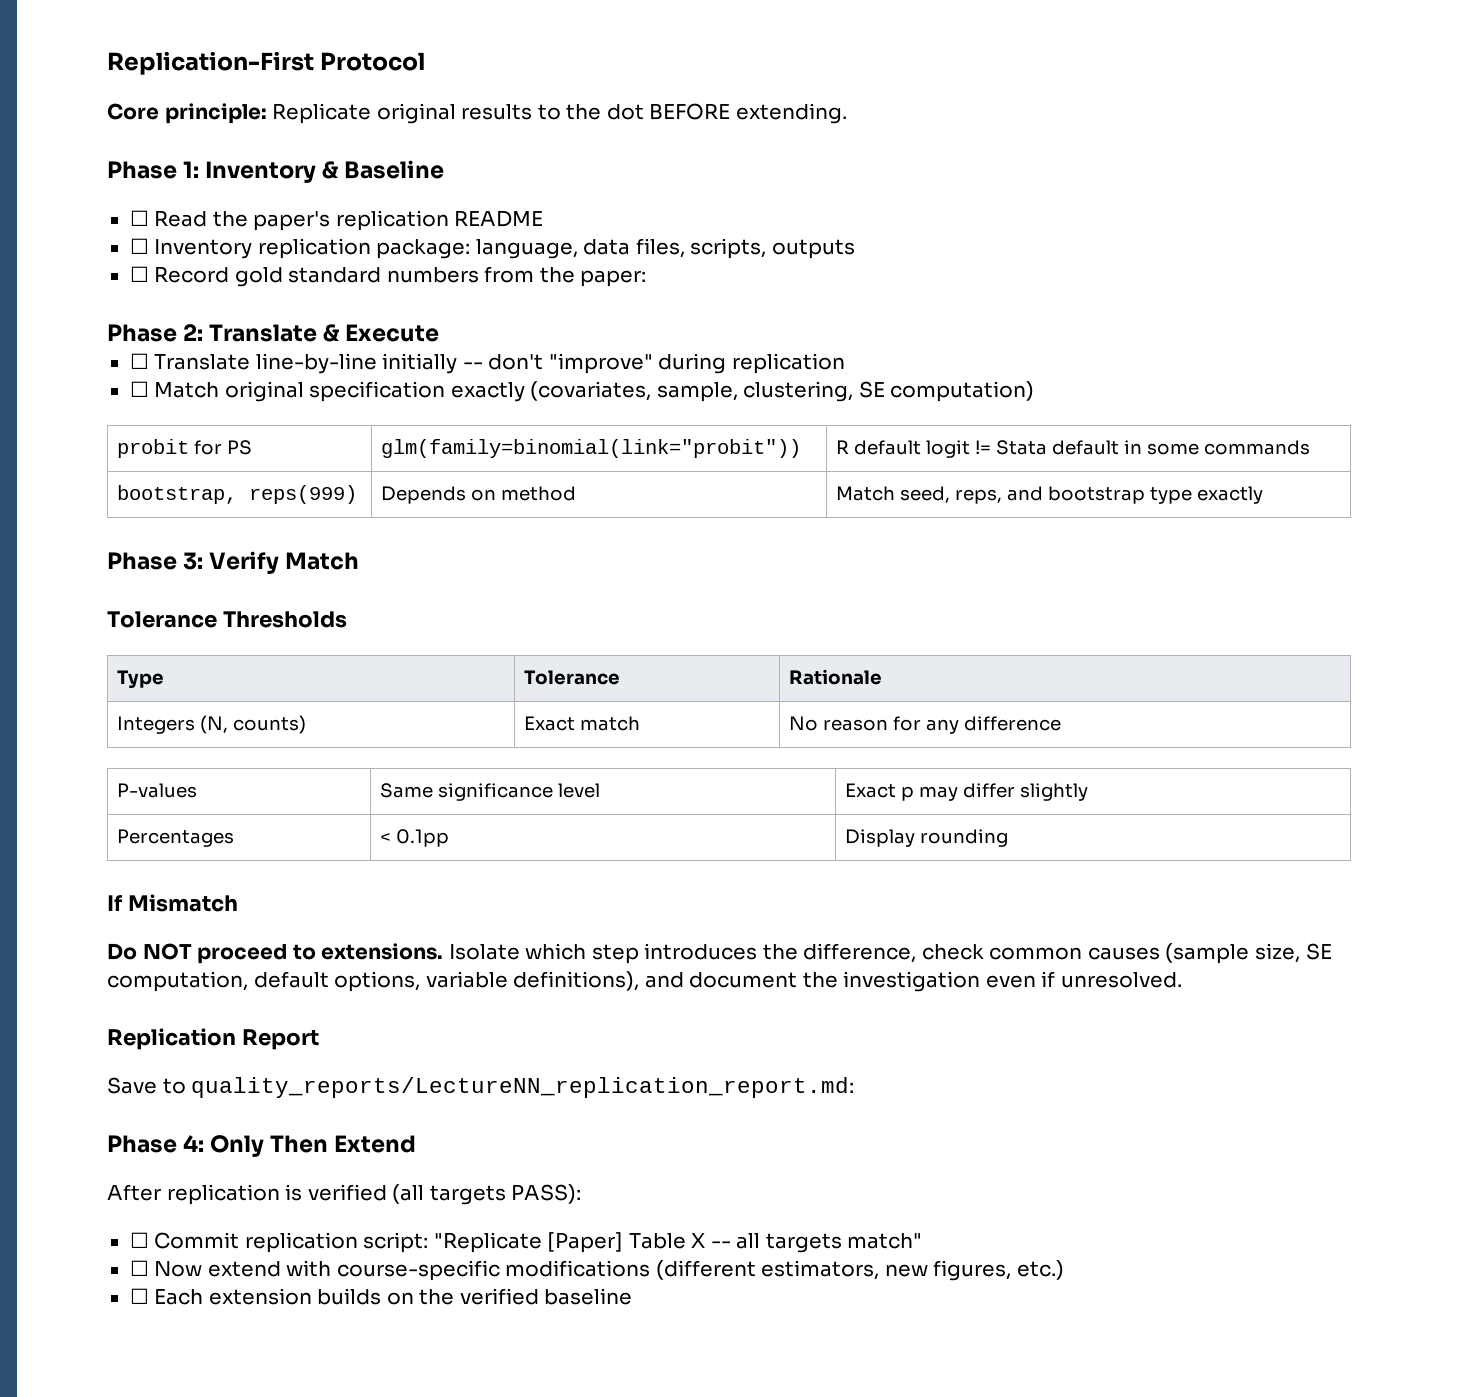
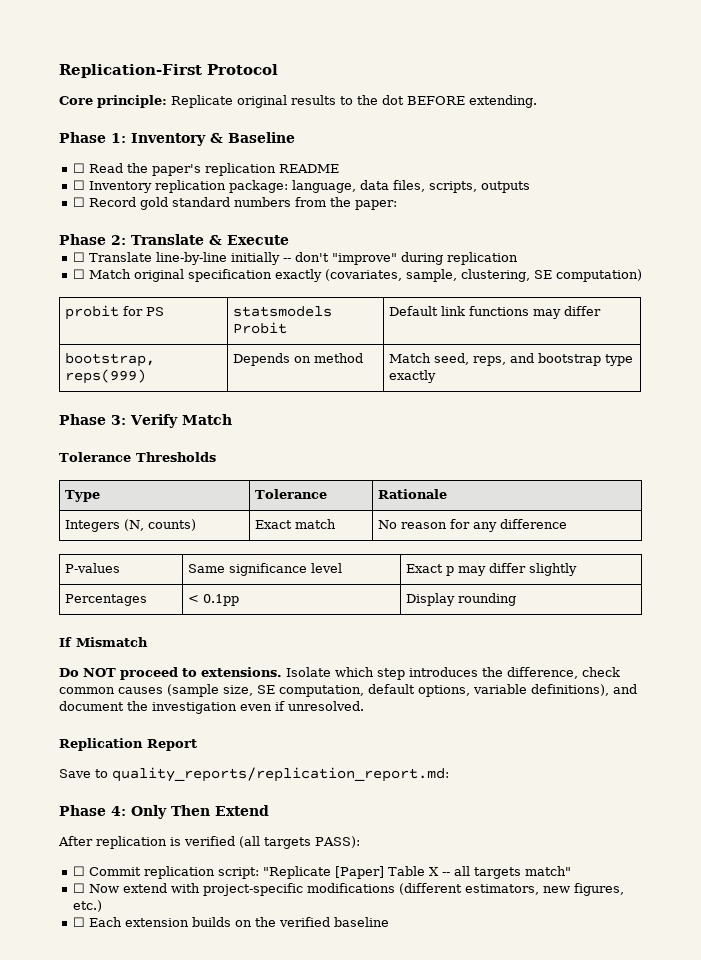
- probit for PS | glm(family=binomial(link="probit")) | R default logit != Stata default in some commands
+ probit for PS | statsmodels Probit | Default link functions may differ
- Save to quality_reports/LectureNN_replication_report.md:
+ Save to quality_reports/replication_report.md:
- ☐ Now extend with course-specific modifications (different estimators, new figures, etc.)
+ ☐ Now extend with project-specific modifications (different estimators, new figures, etc.)

